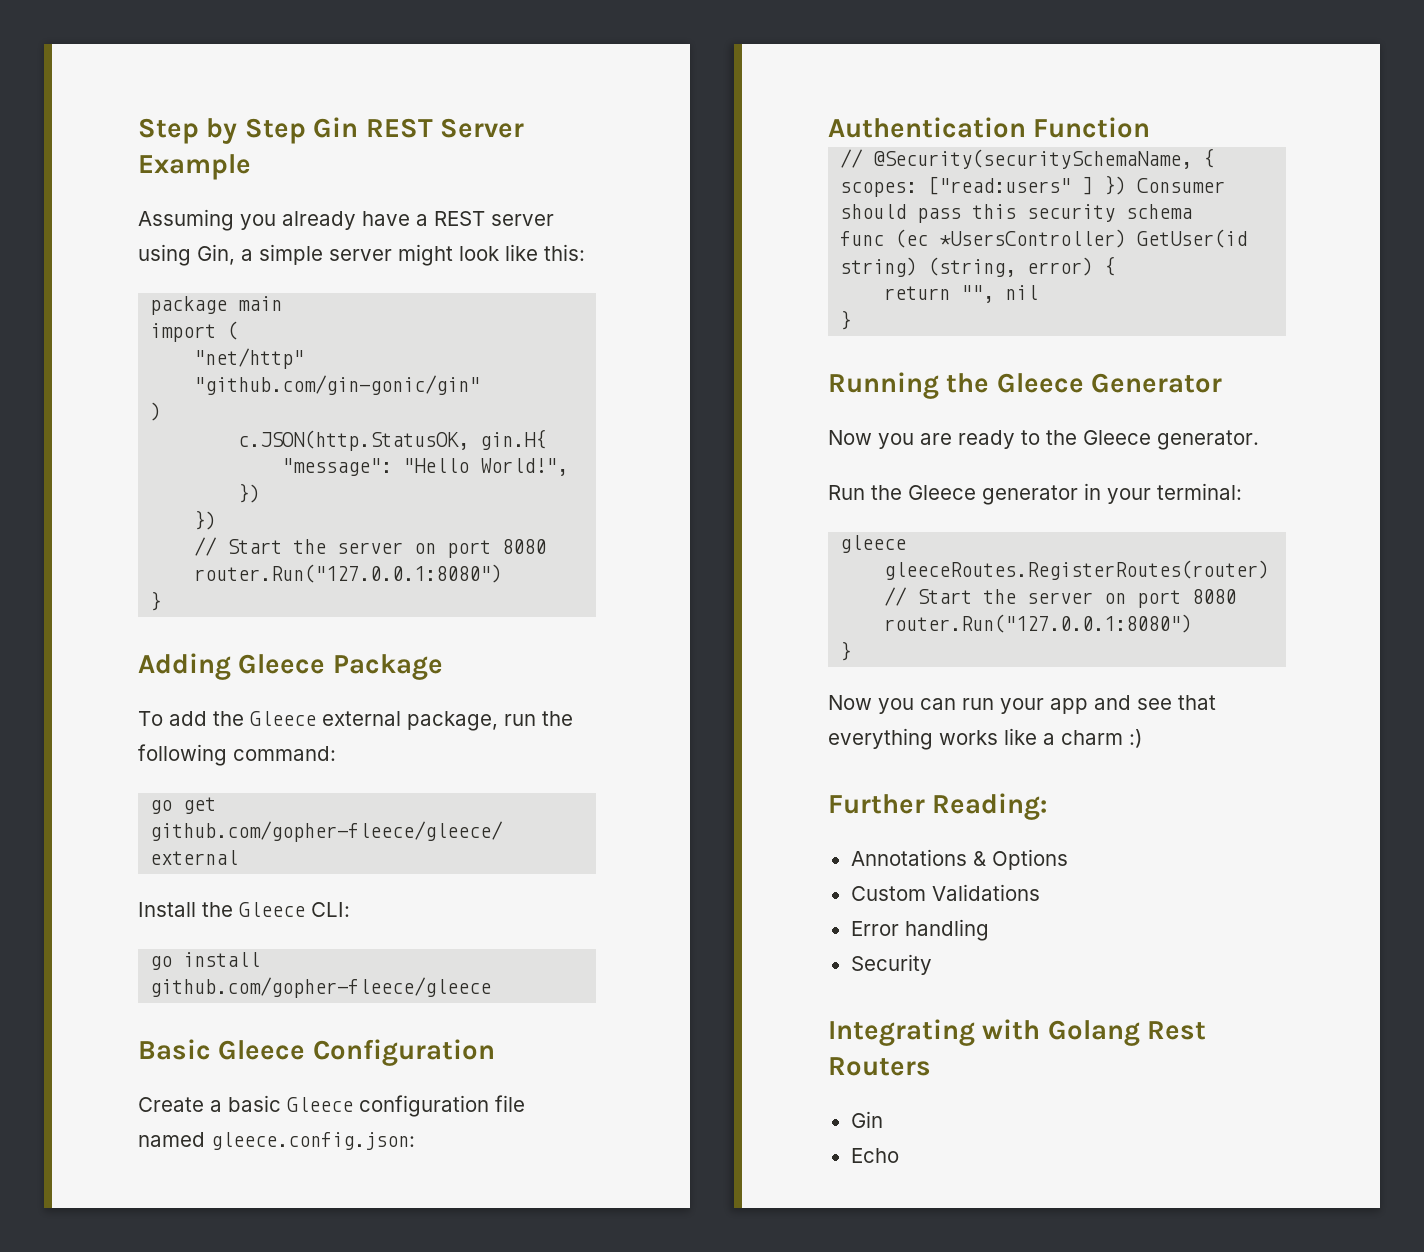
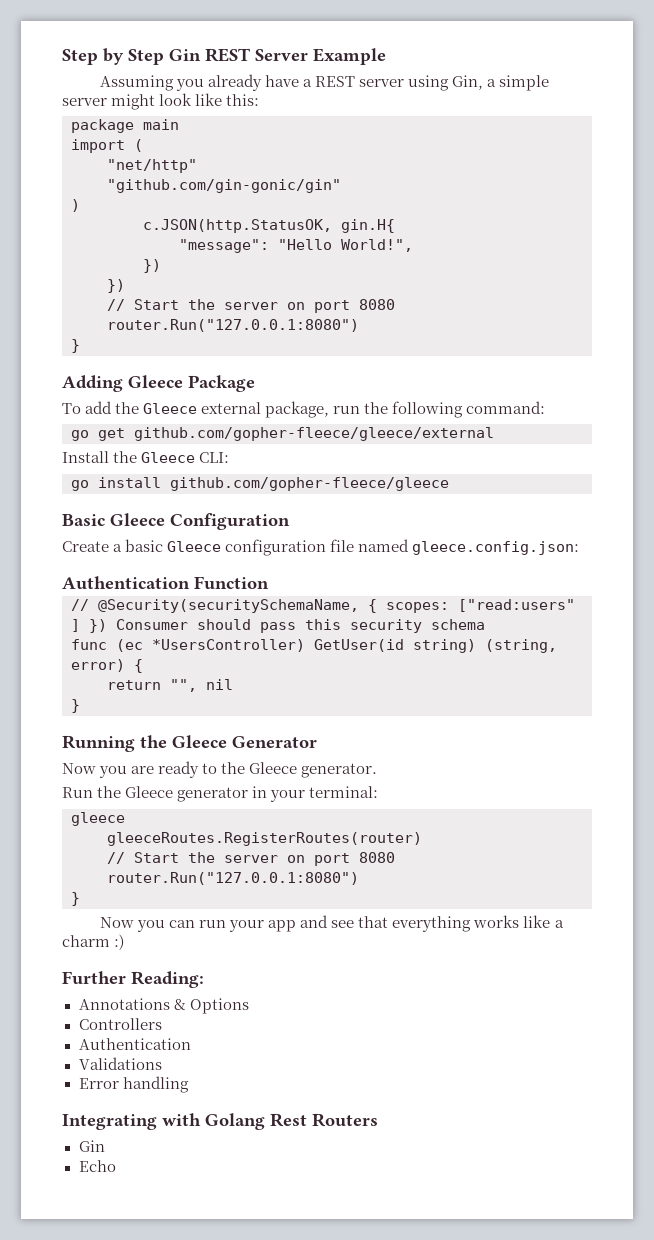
- Custom Validations
+ Controllers
+ Authentication
+ Validations
- Security

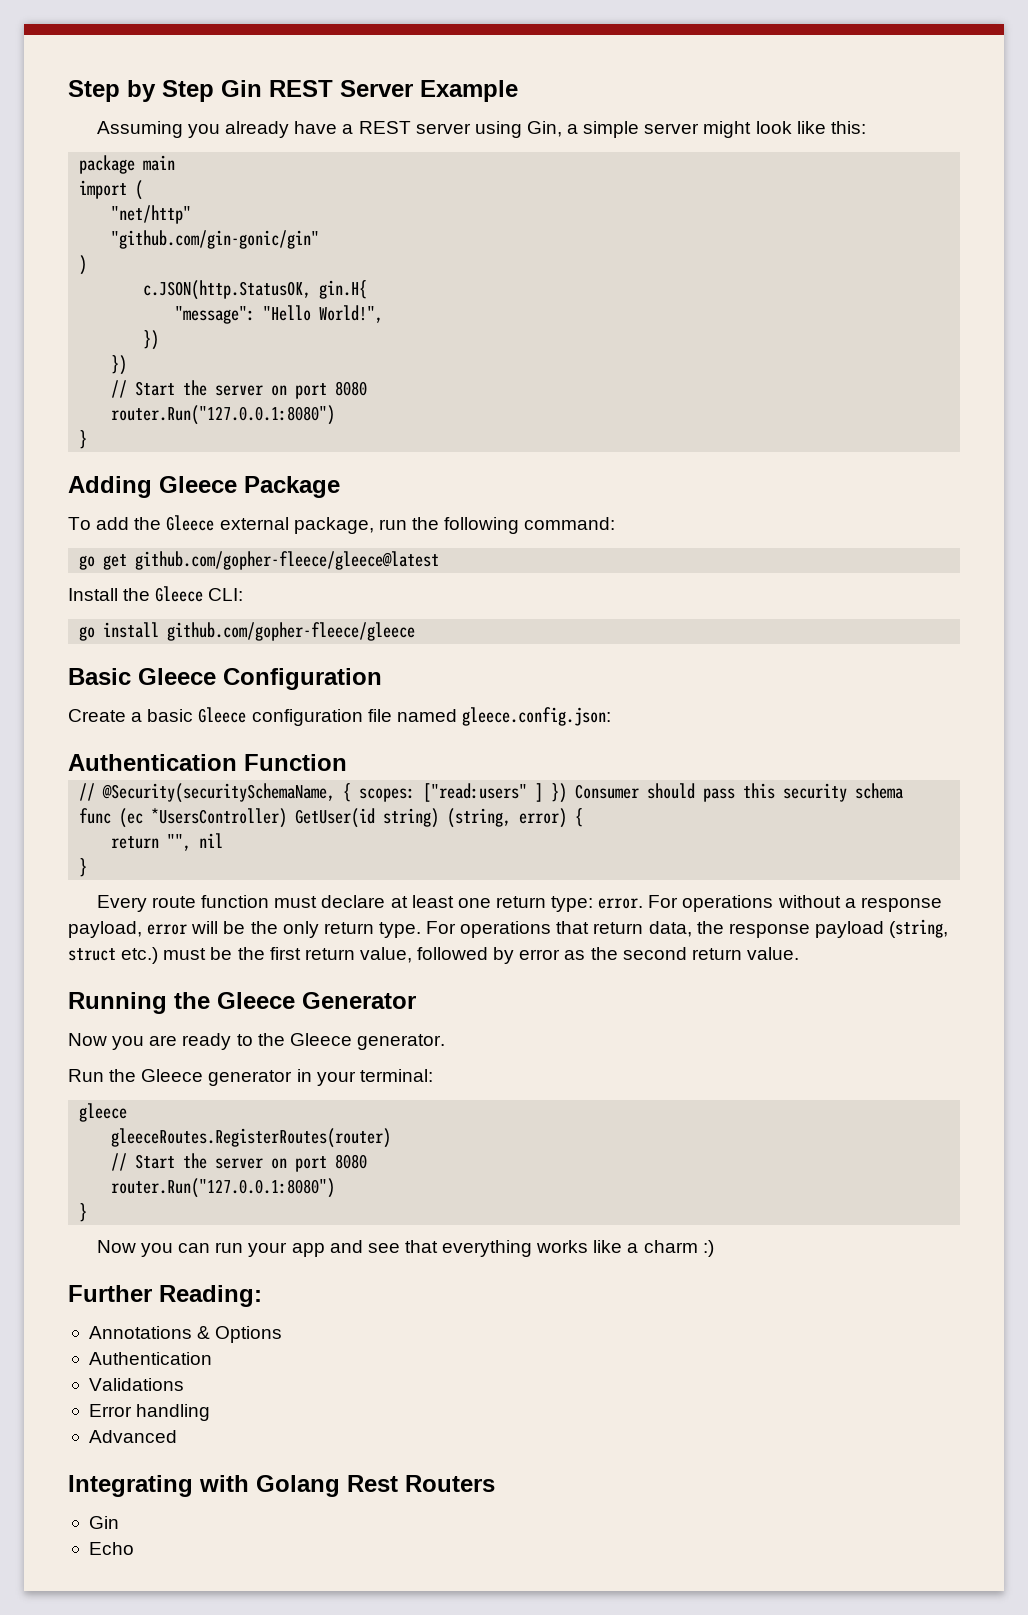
- go get github.com/gopher-fleece/gleece/external
+ go get github.com/gopher-fleece/gleece@latest
+ Every route function must declare at least one return type: error. For operations without a response payload, error will be the only return type. For operations that return data, the response payload (string, struct etc.) must be the first return value, followed by error as the second return value.
- Controllers
+ Advanced

